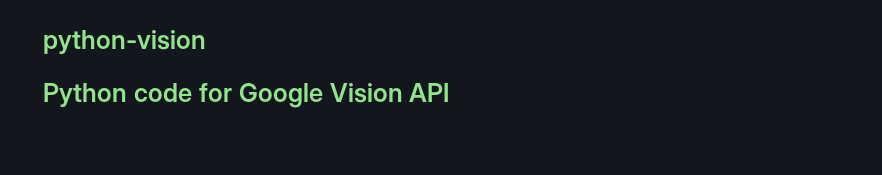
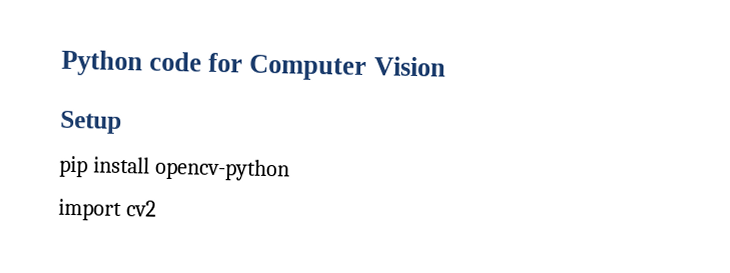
- python-vision
- Python code for Google Vision API
+ Python code for Computer Vision
+ Setup
+ pip install opencv-python
+ import cv2

